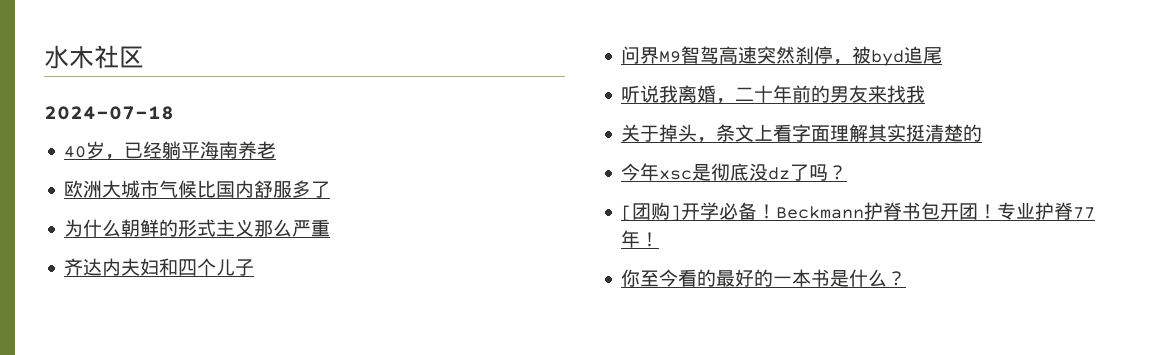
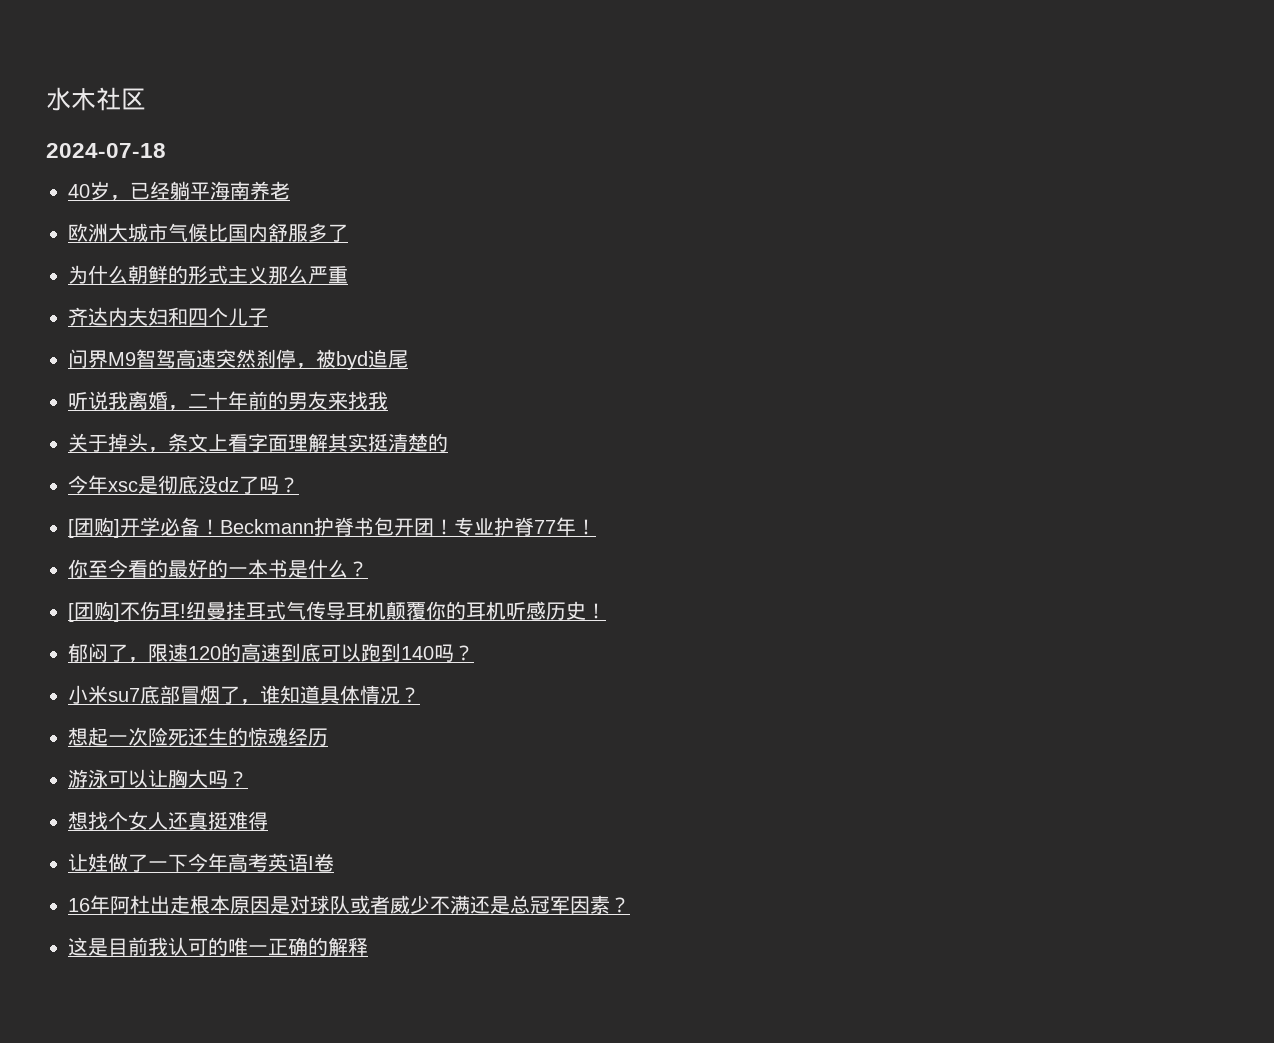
+ [团购]不伤耳!纽曼挂耳式气传导耳机颠覆你的耳机听感历史！
+ 郁闷了，限速120的高速到底可以跑到140吗？
+ 小米su7底部冒烟了，谁知道具体情况？
+ 想起一次险死还生的惊魂经历
+ 游泳可以让胸大吗？
+ 想找个女人还真挺难得
+ 让娃做了一下今年高考英语I卷
+ 16年阿杜出走根本原因是对球队或者威少不满还是总冠军因素？
+ 这是目前我认可的唯一正确的解释

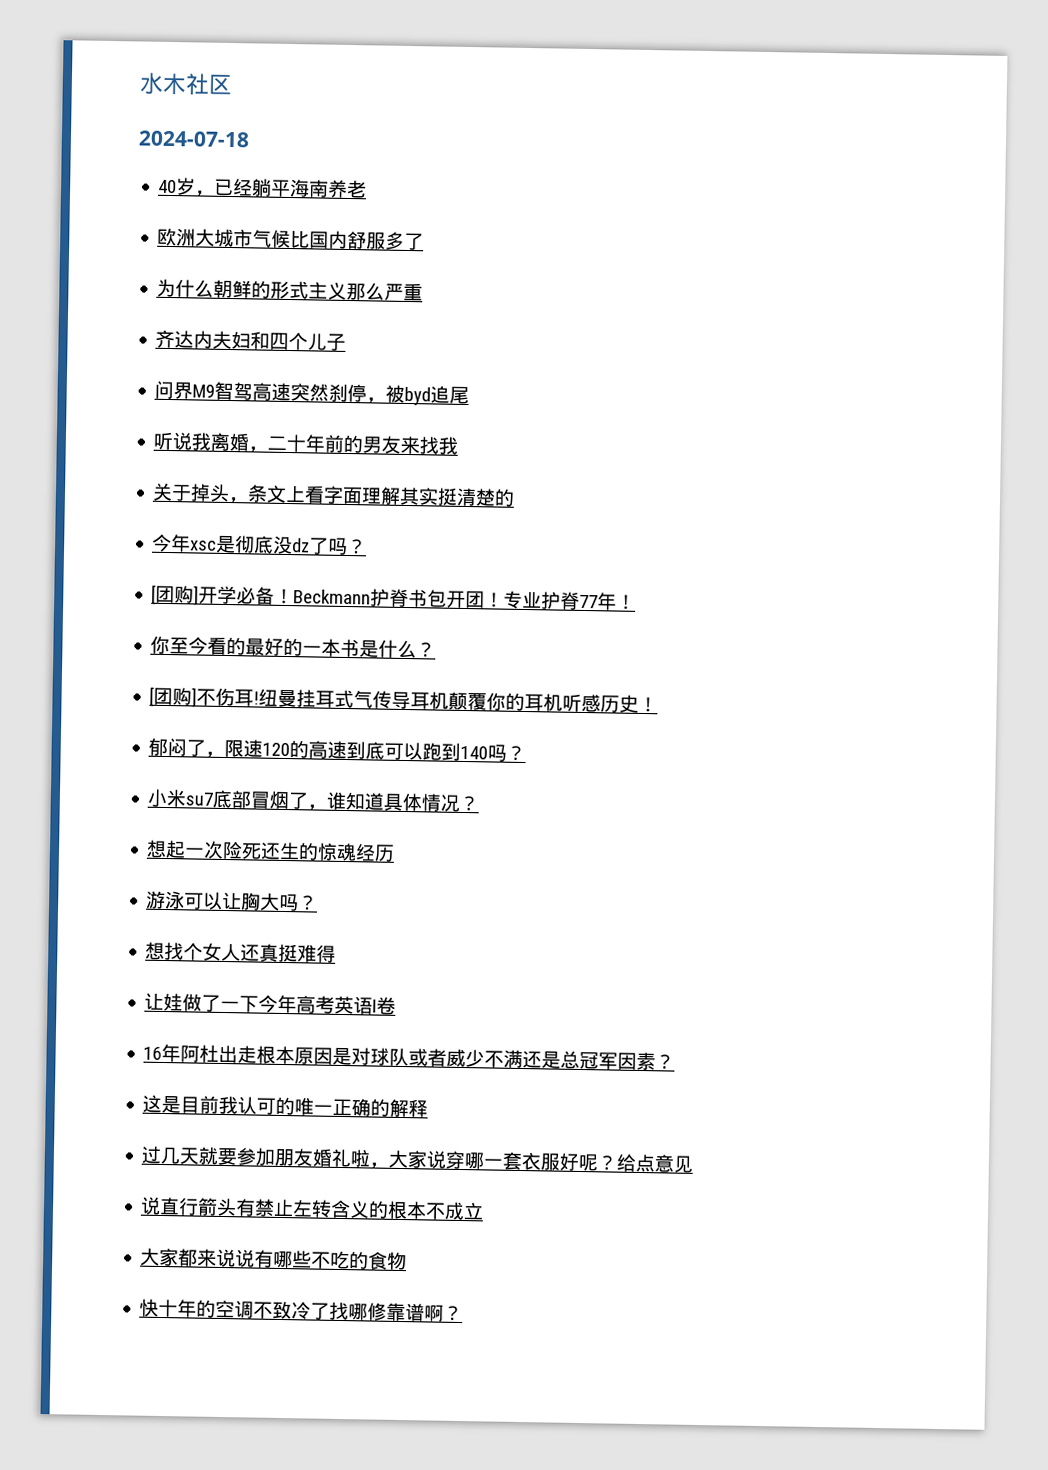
+ 过几天就要参加朋友婚礼啦，大家说穿哪一套衣服好呢？给点意见
+ 说直行箭头有禁止左转含义的根本不成立
+ 大家都来说说有哪些不吃的食物
+ 快十年的空调不致冷了找哪修靠谱啊？

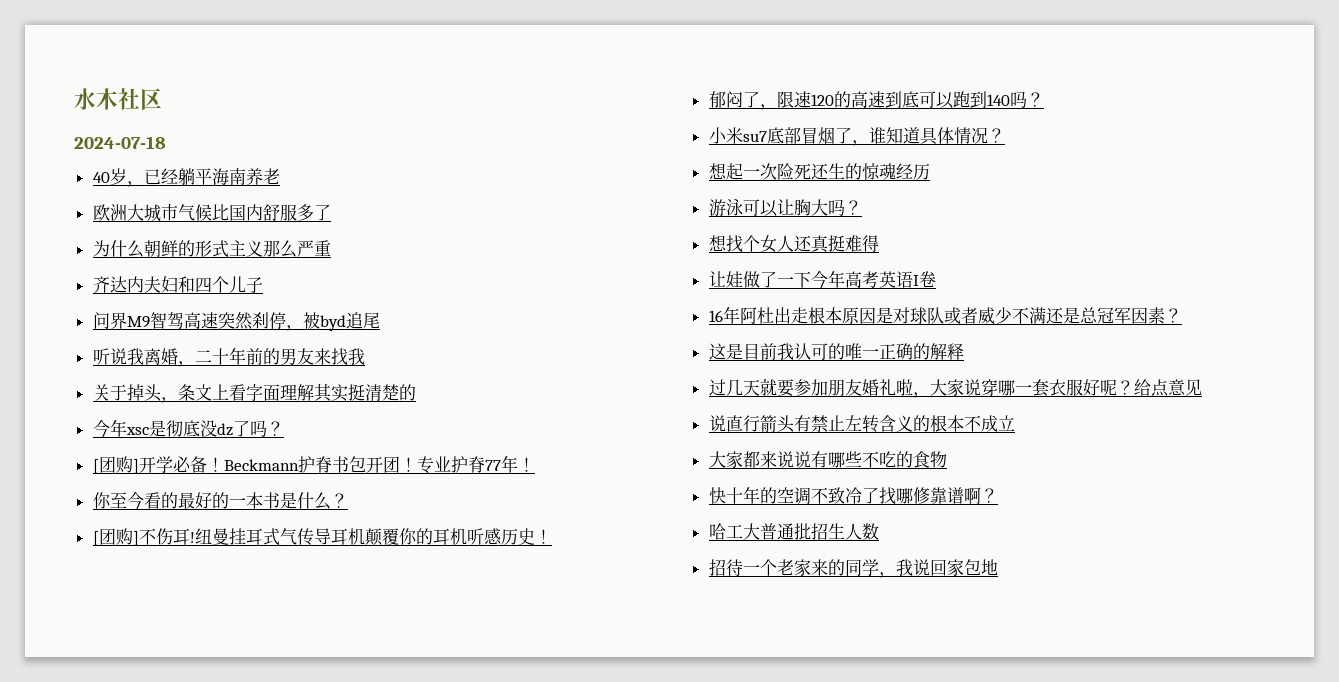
+ 哈工大普通批招生人数
+ 招待一个老家来的同学，我说回家包地

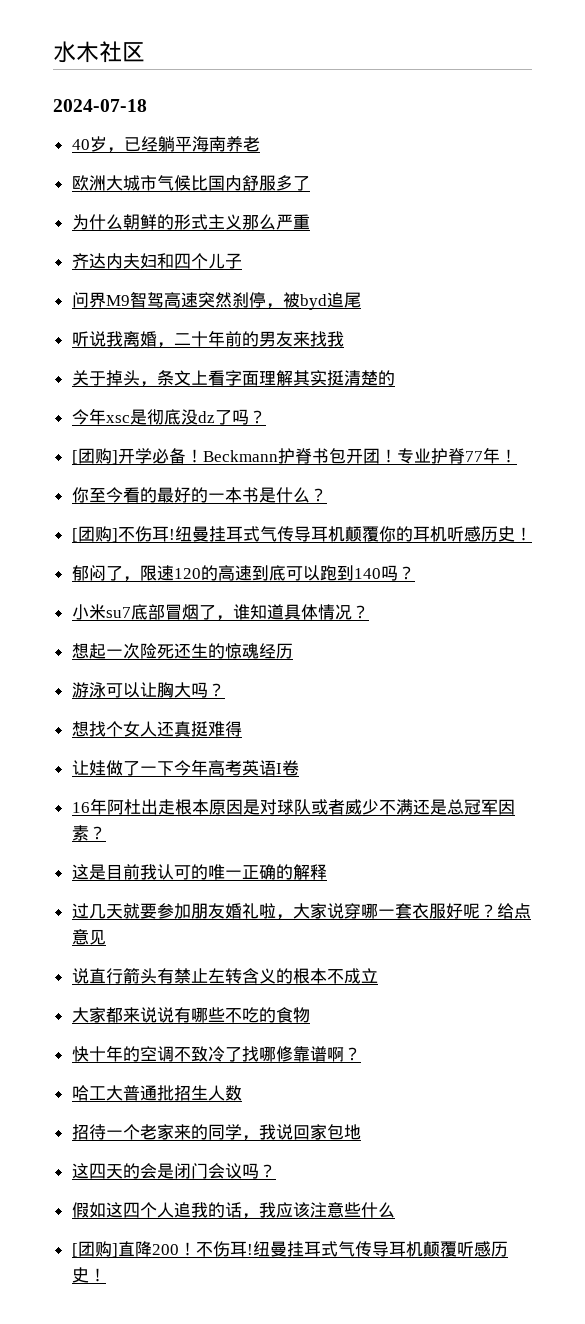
+ 这四天的会是闭门会议吗？
+ 假如这四个人追我的话，我应该注意些什么
+ [团购]直降200！不伤耳!纽曼挂耳式气传导耳机颠覆听感历史！

